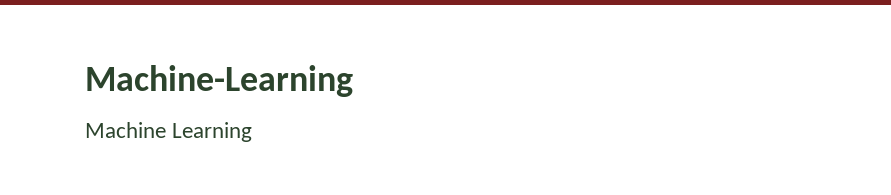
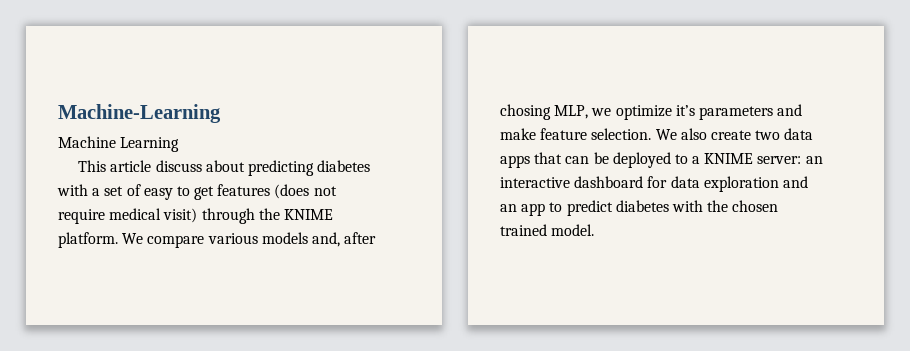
+ This article discuss about predicting diabetes with a set of easy to get features (does not require medical visit) through the KNIME platform. We compare various models and, after chosing MLP, we optimize it’s parameters and make feature selection. We also create two data apps that can be deployed to a KNIME server: an interactive dashboard for data exploration and an app to predict diabetes with the chosen trained model.

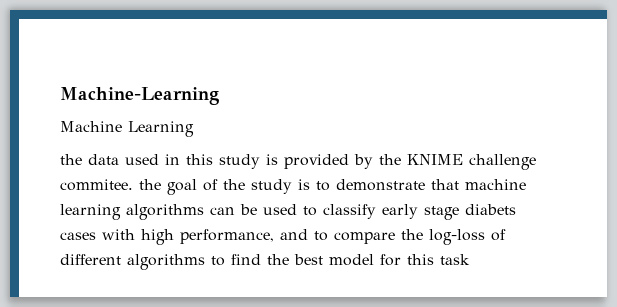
- This article discuss about predicting diabetes with a set of easy to get features (does not require medical visit) through the KNIME platform. We compare various models and, after chosing MLP, we optimize it’s parameters and make feature selection. We also create two data apps that can be deployed to a KNIME server: an interactive dashboard for data exploration and an app to predict diabetes with the chosen trained model.
+ the data used in this study is provided by the KNIME challenge commitee. the goal of the study is to demonstrate that machine learning algorithms can be used to classify early stage diabets cases with high performance, and to compare the log-loss of different algorithms to find the best model for this task

